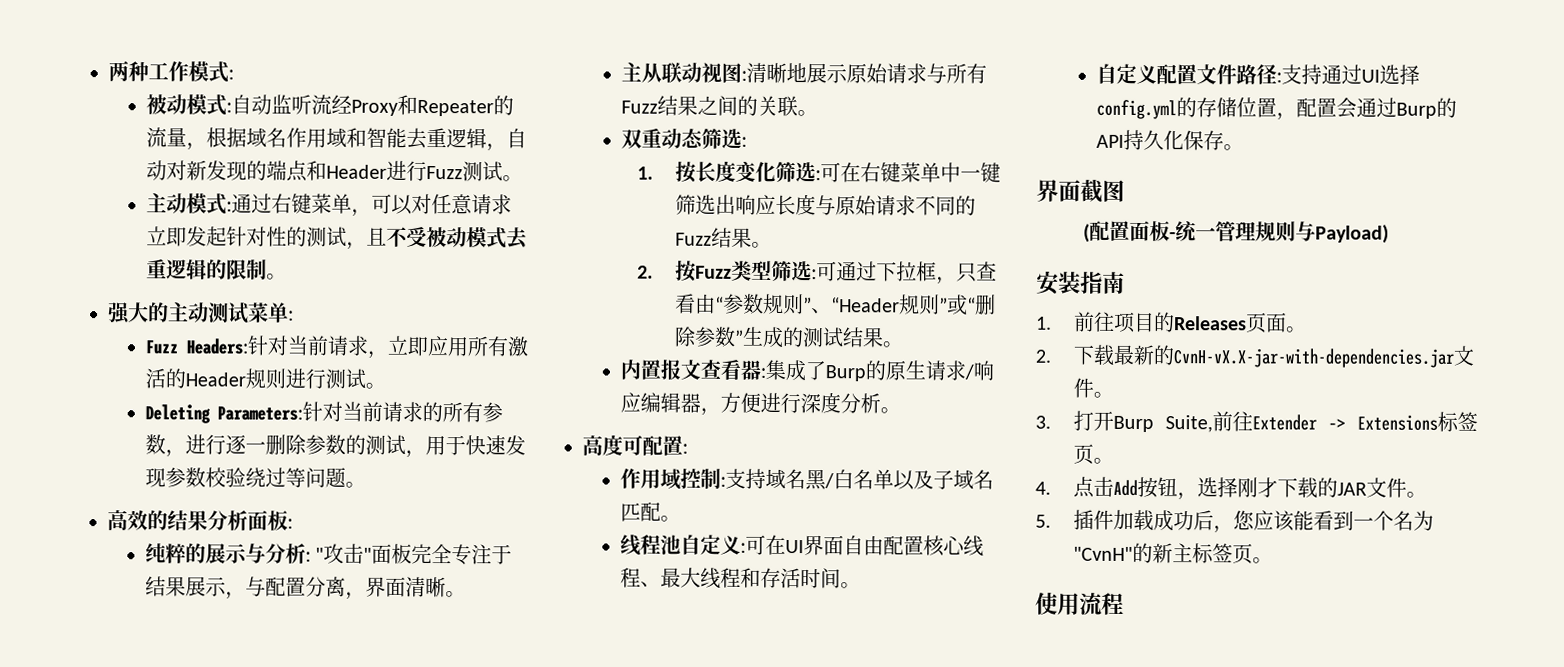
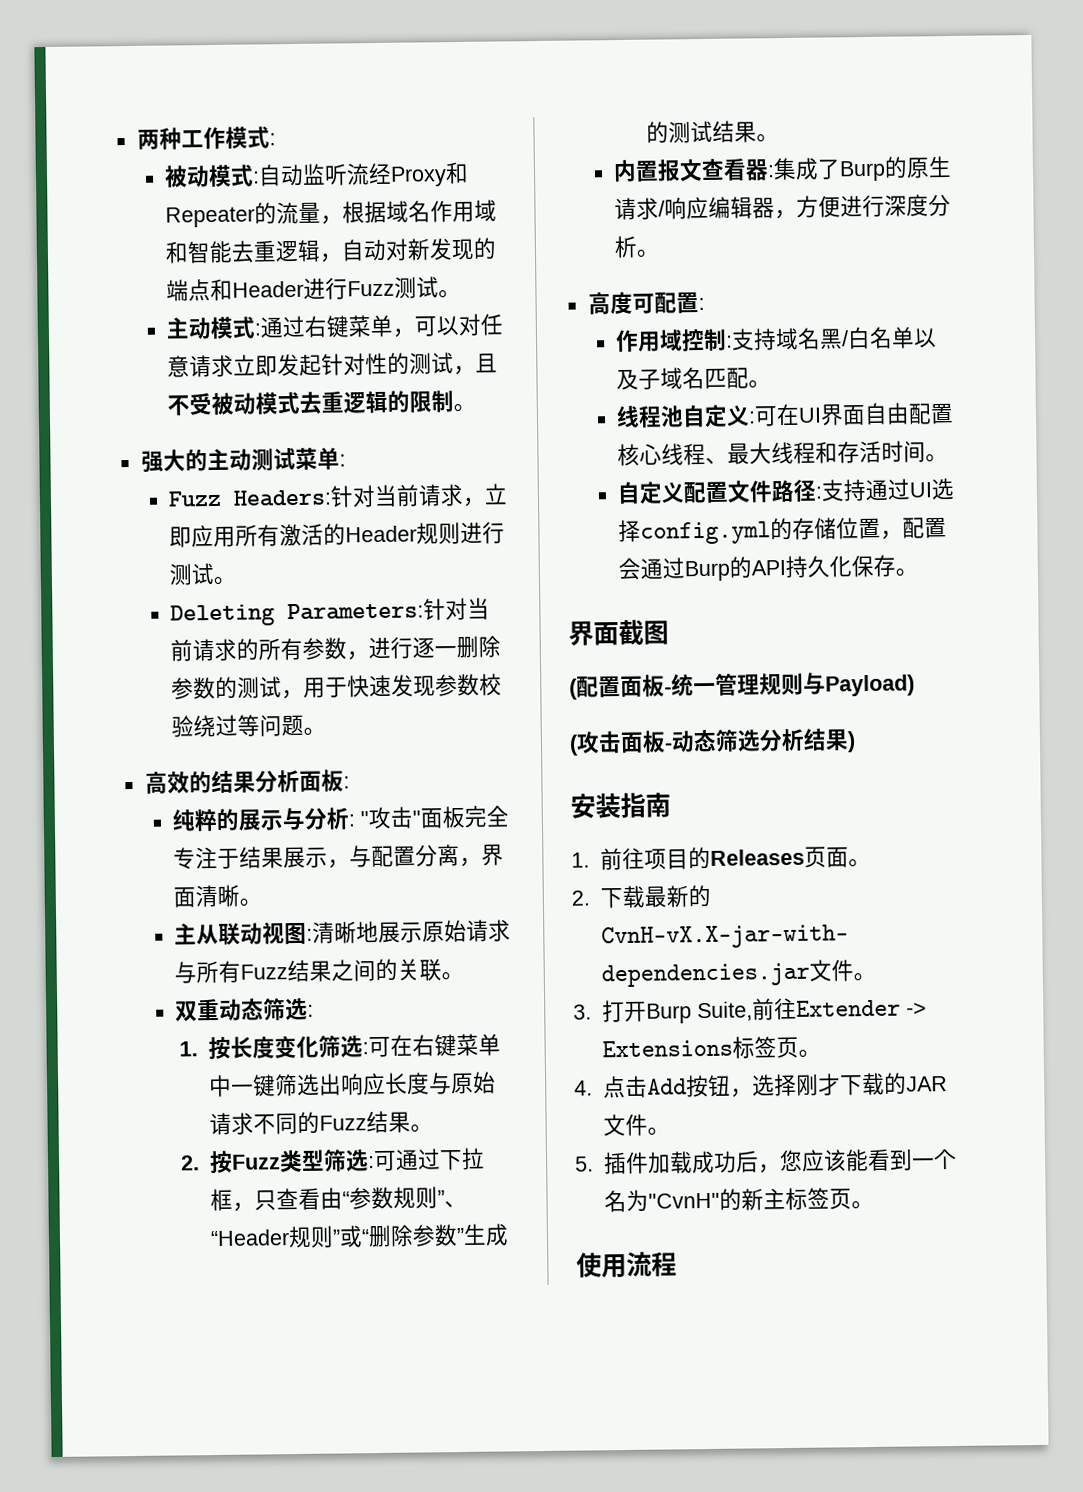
+ (攻击面板-动态筛选分析结果)

